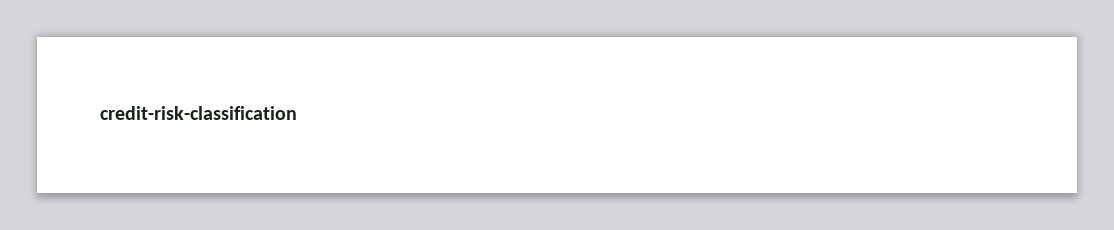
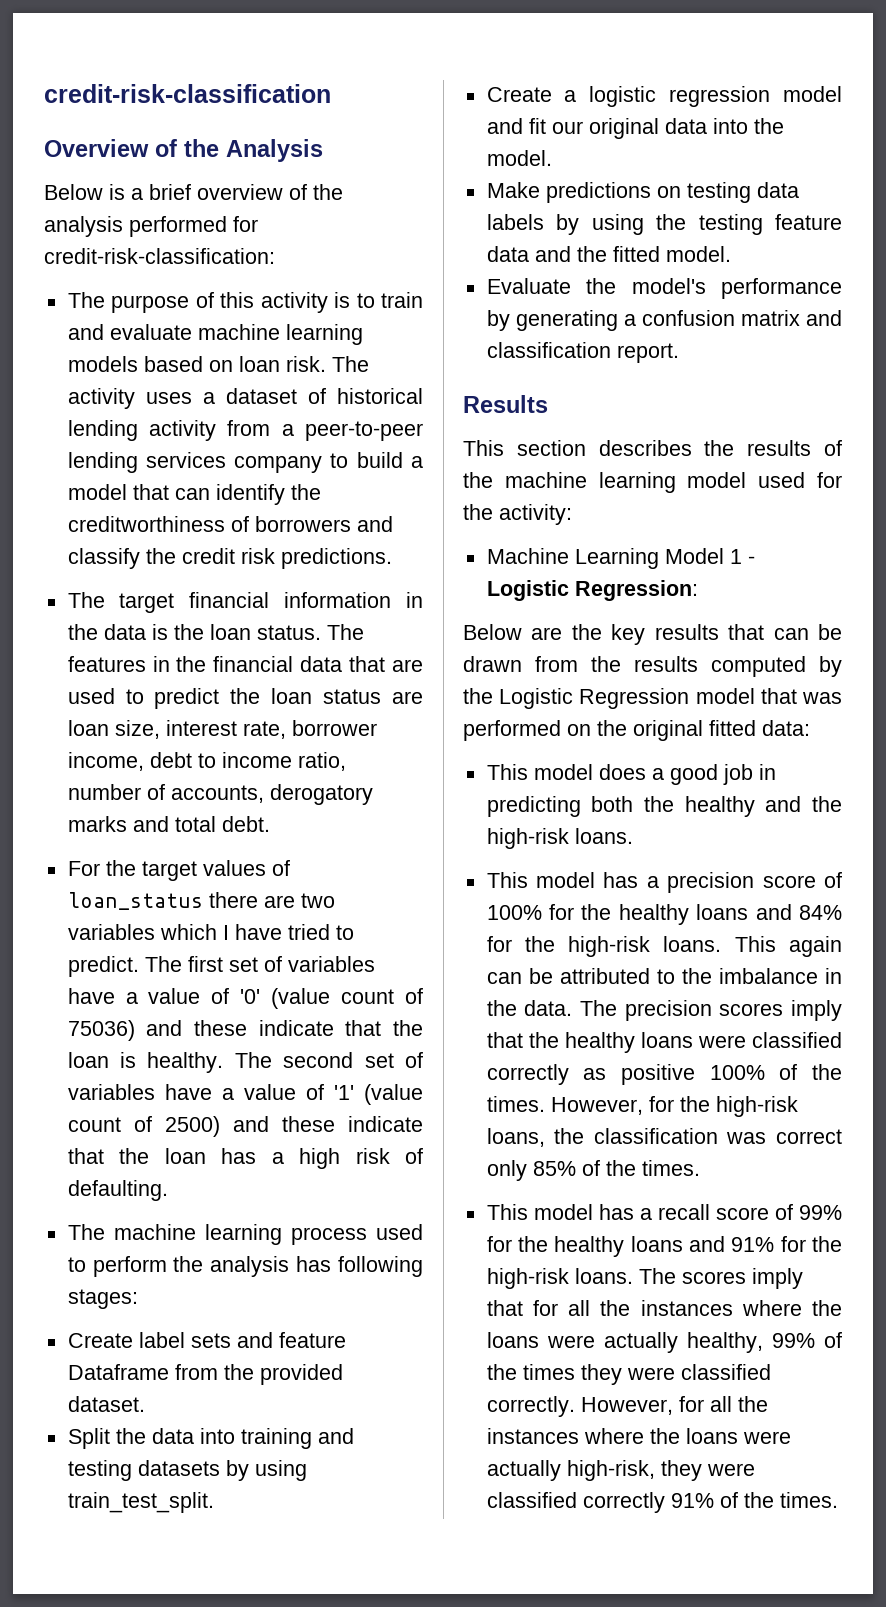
+ Overview of the Analysis
+ Below is a brief overview of the analysis performed for credit-risk-classification:
+ The purpose of this activity is to train and evaluate machine learning models based on loan risk. The activity uses a dataset of historical lending activity from a peer-to-peer lending services company to build a model that can identify the creditworthiness of borrowers and classify the credit risk predictions.
+ The target financial information in the data is the loan status. The features in the financial data that are used to predict the loan status are loan size, interest rate, borrower income, debt to income ratio, number of accounts, derogatory marks and total debt.
+ For the target values of loan_status there are two variables which I have tried to predict. The first set of variables have a value of '0' (value count of 75036) and these indicate that the loan is healthy. The second set of variables have a value of '1' (value count of 2500) and these indicate that the loan has a high risk of defaulting.
+ The machine learning process used to perform the analysis has following stages:
+ Create label sets and feature Dataframe from the provided dataset.
+ Split the data into training and testing datasets by using train_test_split.
+ Create a logistic regression model and fit our original data into the model.
+ Make predictions on testing data labels by using the testing feature data and the fitted model.
+ Evaluate the model's performance by generating a confusion matrix and classification report.
+ Results
+ This section describes the results of the machine learning model used for the activity:
+ Machine Learning Model 1 - Logistic Regression:
+ Below are the key results that can be drawn from the results computed by the Logistic Regression model that was performed on the original fitted data:
+ This model does a good job in predicting both the healthy and the high-risk loans.
+ This model has a precision score of 100% for the healthy loans and 84% for the high-risk loans. This again can be attributed to the imbalance in the data. The precision scores imply that the healthy loans were classified correctly as positive 100% of the times. However, for the high-risk loans, the classification was correct only 85% of the times.
+ This model has a recall score of 99% for the healthy loans and 91% for the high-risk loans. The scores imply that for all the instances where the loans were actually healthy, 99% of the times they were classified correctly. However, for all the instances where the loans were actually high-risk, they were classified correctly 91% of the times.

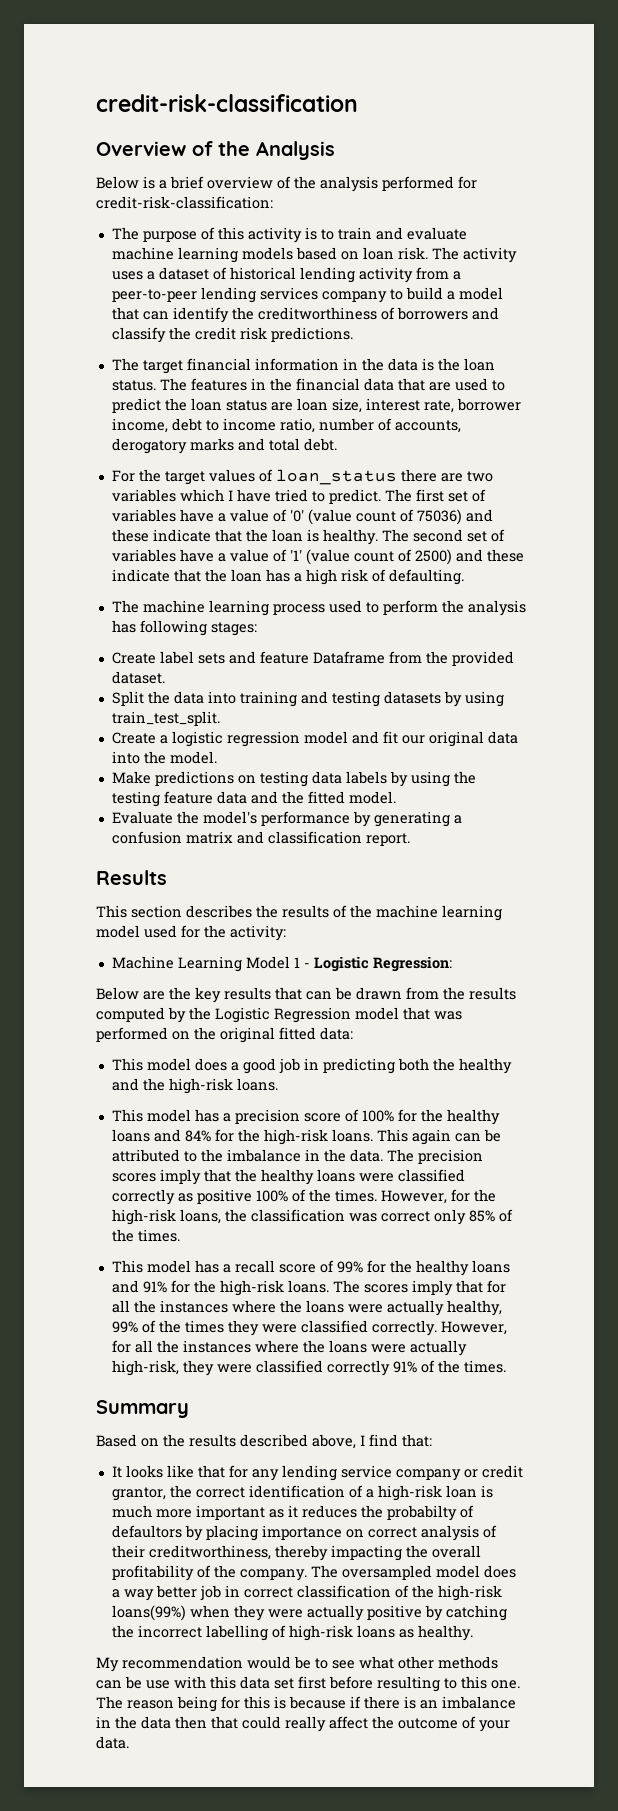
+ Summary
+ Based on the results described above, I find that:
+ It looks like that for any lending service company or credit grantor, the correct identification of a high-risk loan is much more important as it reduces the probabilty of defaultors by placing importance on correct analysis of their creditworthiness, thereby impacting the overall profitability of the company. The oversampled model does a way better job in correct classification of the high-risk loans(99%) when they were actually positive by catching the incorrect labelling of high-risk loans as healthy.
+ My recommendation would be to see what other methods can be use with this data set first before resulting to this one. The reason being for this is because if there is an imbalance in the data then that could really affect the outcome of your data.

